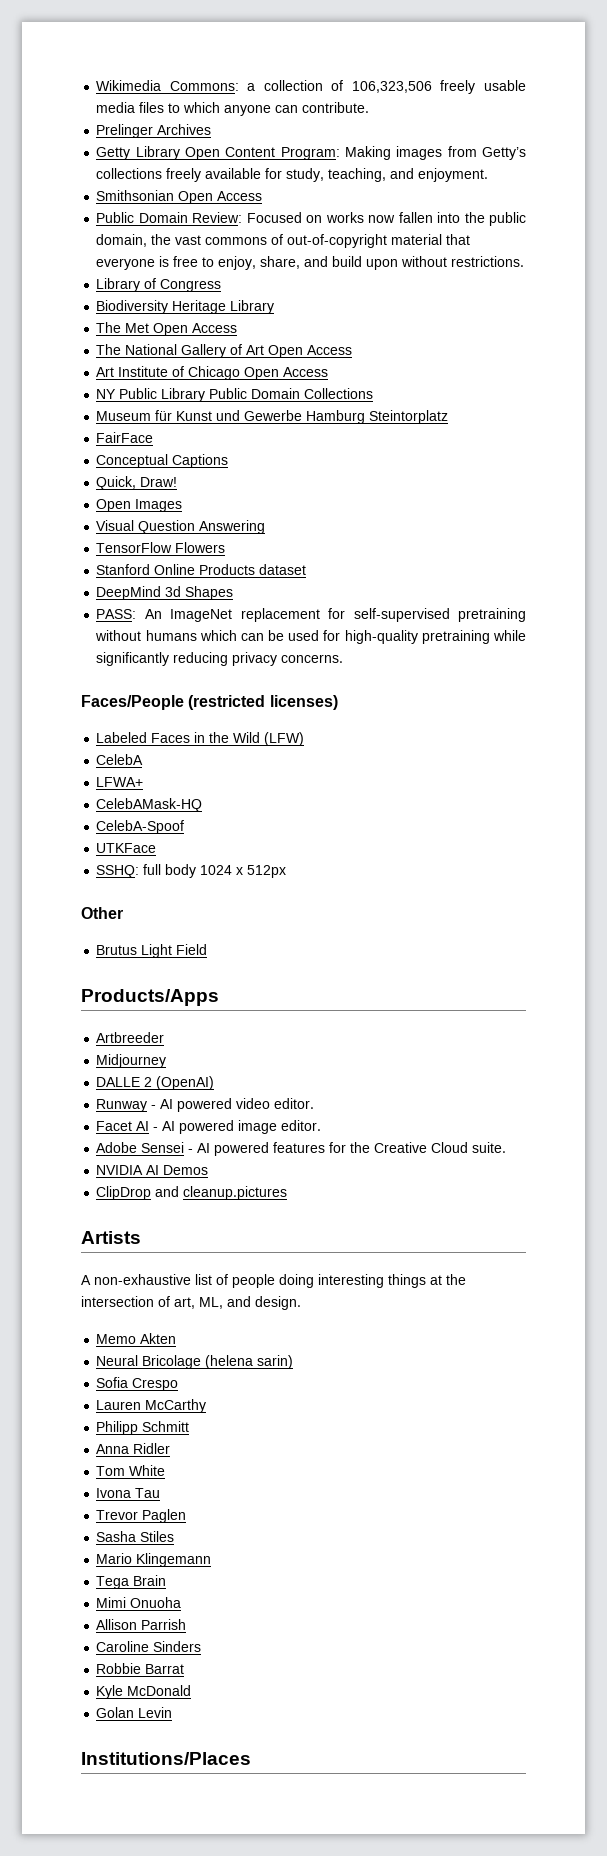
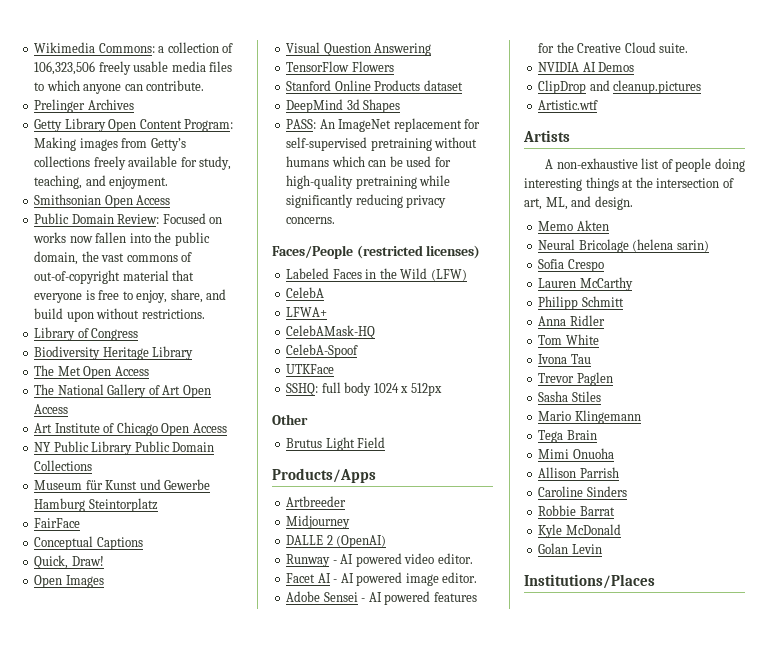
+ Artistic.wtf

